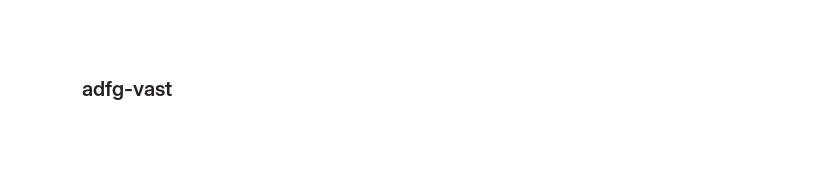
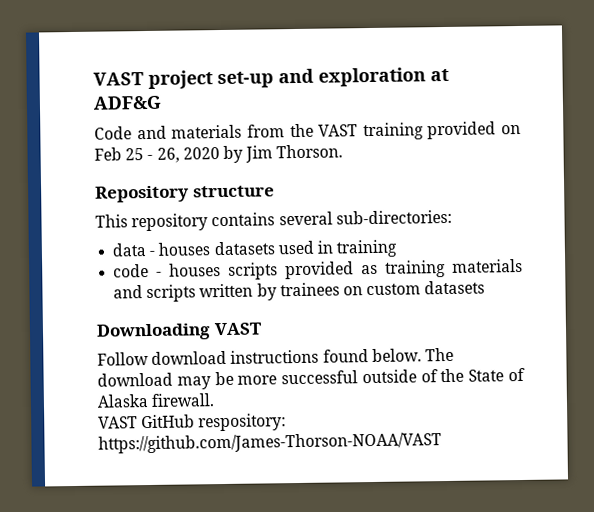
- adfg-vast
+ VAST project set-up and exploration at ADF&G
+ Code and materials from the VAST training provided on Feb 25 - 26, 2020 by Jim Thorson.
+ Repository structure
+ This repository contains several sub-directories:
+ data - houses datasets used in training
+ code - houses scripts provided as training materials and scripts written by trainees on custom datasets
+ Downloading VAST
+ Follow download instructions found below. The download may be more successful outside of the State of Alaska firewall.
+ VAST GitHub respository: https://github.com/James-Thorson-NOAA/VAST

